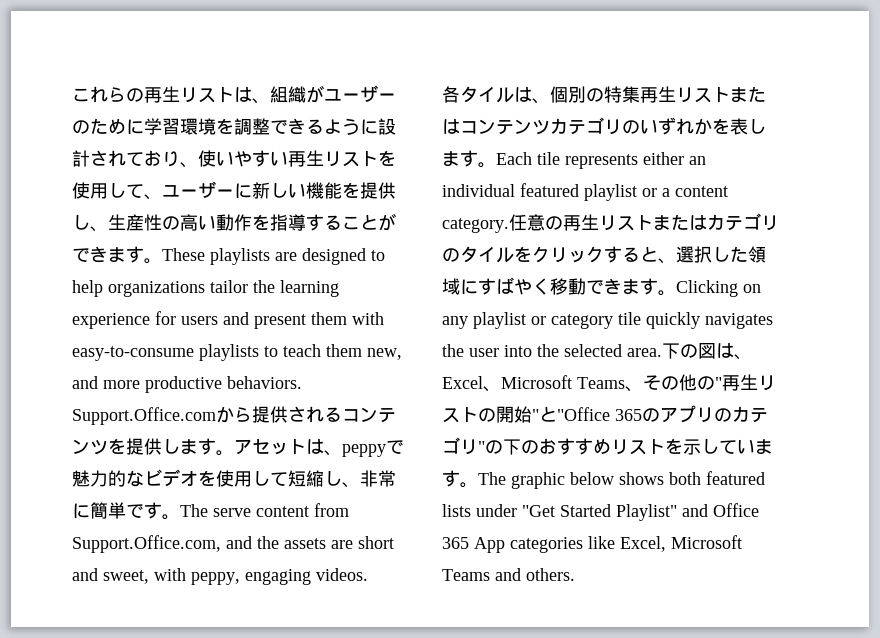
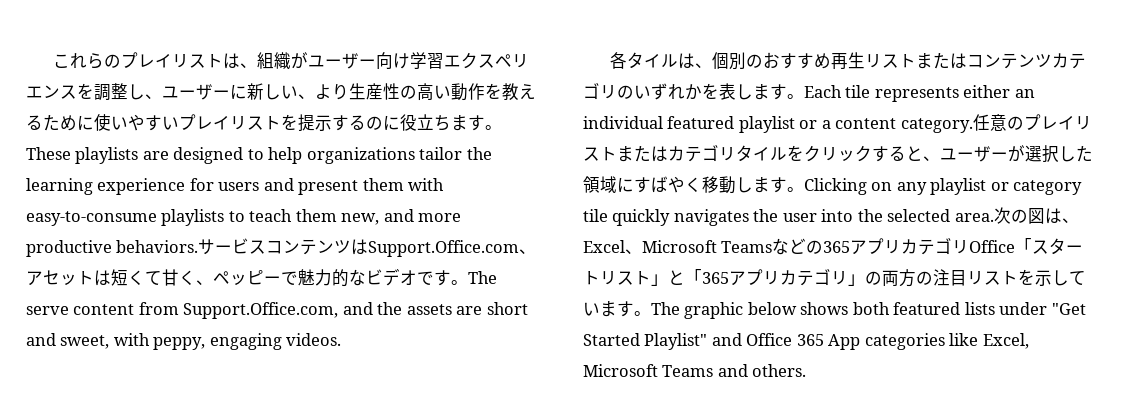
- これらの再生リストは、組織がユーザーのために学習環境を調整できるように設計されており、使いやすい再生リストを使用して、ユーザーに新しい機能を提供し、生産性の高い動作を指導することができます。
+ これらのプレイリストは、組織がユーザー向け学習エクスペリエンスを調整し、ユーザーに新しい、より生産性の高い動作を教えるために使いやすいプレイリストを提示するのに役立ちます。
- Support.Office.comから提供されるコンテンツを提供します。アセットは、peppyで魅力的なビデオを使用して短縮し、非常に簡単です。
+ サービスコンテンツはSupport.Office.com、アセットは短くて甘く、ペッピーで魅力的なビデオです。
- 各タイルは、個別の特集再生リストまたはコンテンツカテゴリのいずれかを表します。
+ 各タイルは、個別のおすすめ再生リストまたはコンテンツカテゴリのいずれかを表します。
- 任意の再生リストまたはカテゴリのタイルをクリックすると、選択した領域にすばやく移動できます。
+ 任意のプレイリストまたはカテゴリタイルをクリックすると、ユーザーが選択した領域にすばやく移動します。
- 下の図は、Excel、Microsoft Teams、その他の"再生リストの開始"と"Office 365のアプリのカテゴリ"の下のおすすめリストを示しています。
+ 次の図は、Excel、Microsoft Teamsなどの365アプリカテゴリOffice「スタートリスト」と「365アプリカテゴリ」の両方の注目リストを示しています。

